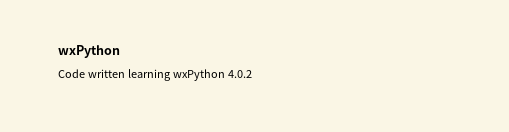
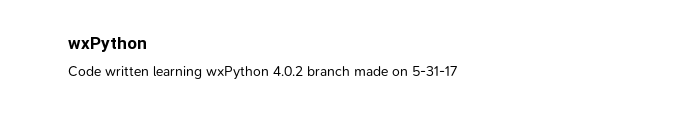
- Code written learning wxPython 4.0.2
+ Code written learning wxPython 4.0.2 branch made on 5-31-17

